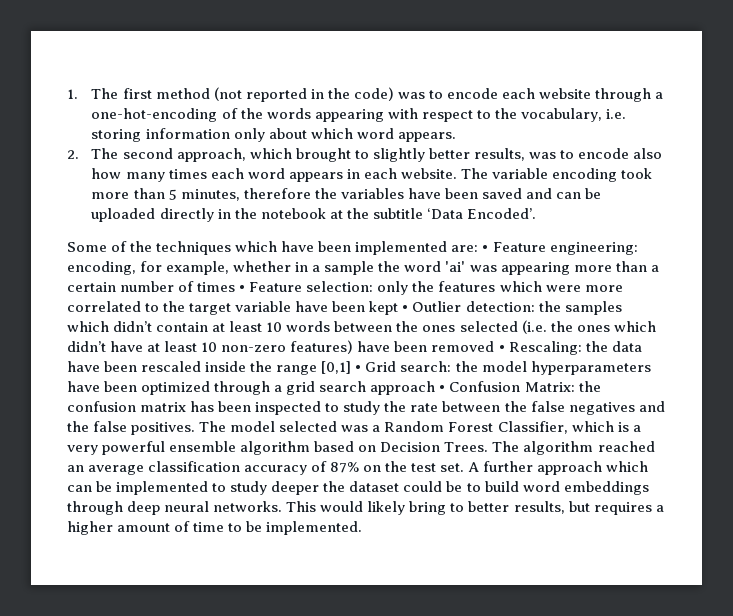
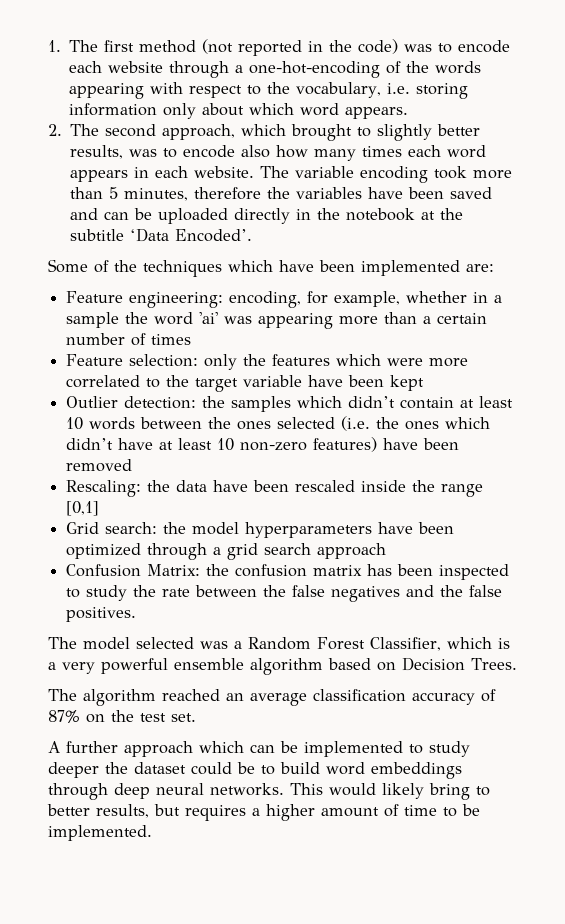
- Some of the techniques which have been implemented are: • Feature engineering:
+ Some of the techniques which have been implemented are:
+ Feature engineering:
- encoding, for example, whether in a sample the word 'ai' was appearing more than a certain number of times • Feature selection:
+ encoding, for example, whether in a sample the word 'ai' was appearing more than a certain number of times
+ Feature selection:
- only the features which were more correlated to the target variable have been kept • Outlier detection:
+ only the features which were more correlated to the target variable have been kept
+ Outlier detection:
- the samples which didn’t contain at least 10 words between the ones selected (i.e. the ones which didn’t have at least 10 non-zero features) have been removed • Rescaling:
+ the samples which didn’t contain at least 10 words between the ones selected (i.e. the ones which didn’t have at least 10 non-zero features) have been removed
+ Rescaling:
- the data have been rescaled inside the range [0,1] • Grid search:
+ the data have been rescaled inside the range [0,1]
+ Grid search:
- the model hyperparameters have been optimized through a grid search approach • Confusion Matrix:
+ the model hyperparameters have been optimized through a grid search approach
+ Confusion Matrix:
- the confusion matrix has been inspected to study the rate between the false negatives and the false positives. The model selected was a Random Forest Classifier, which is a very powerful ensemble algorithm based on Decision Trees. The algorithm reached an average classification accuracy of 87% on the test set. A further approach which can be implemented to study deeper the dataset could be to build word embeddings through deep neural networks.
+ the confusion matrix has been inspected to study the rate between the false negatives and the false positives.
+ The model selected was a Random Forest Classifier, which is a very powerful ensemble algorithm based on Decision Trees.
+ The algorithm reached an average classification accuracy of 87% on the test set.
+ A further approach which can be implemented to study deeper the dataset could be to build word embeddings through deep neural networks.

